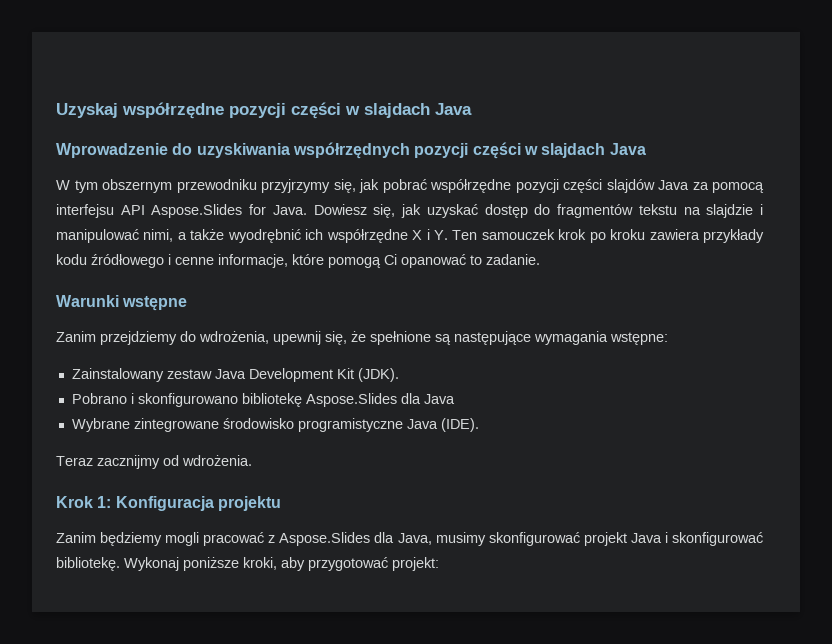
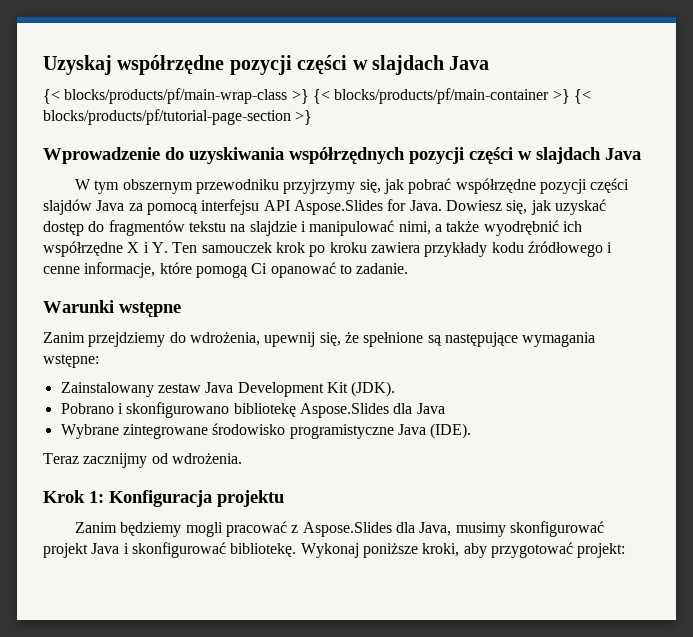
+ {< blocks/products/pf/main-wrap-class >} {< blocks/products/pf/main-container >} {< blocks/products/pf/tutorial-page-section >}

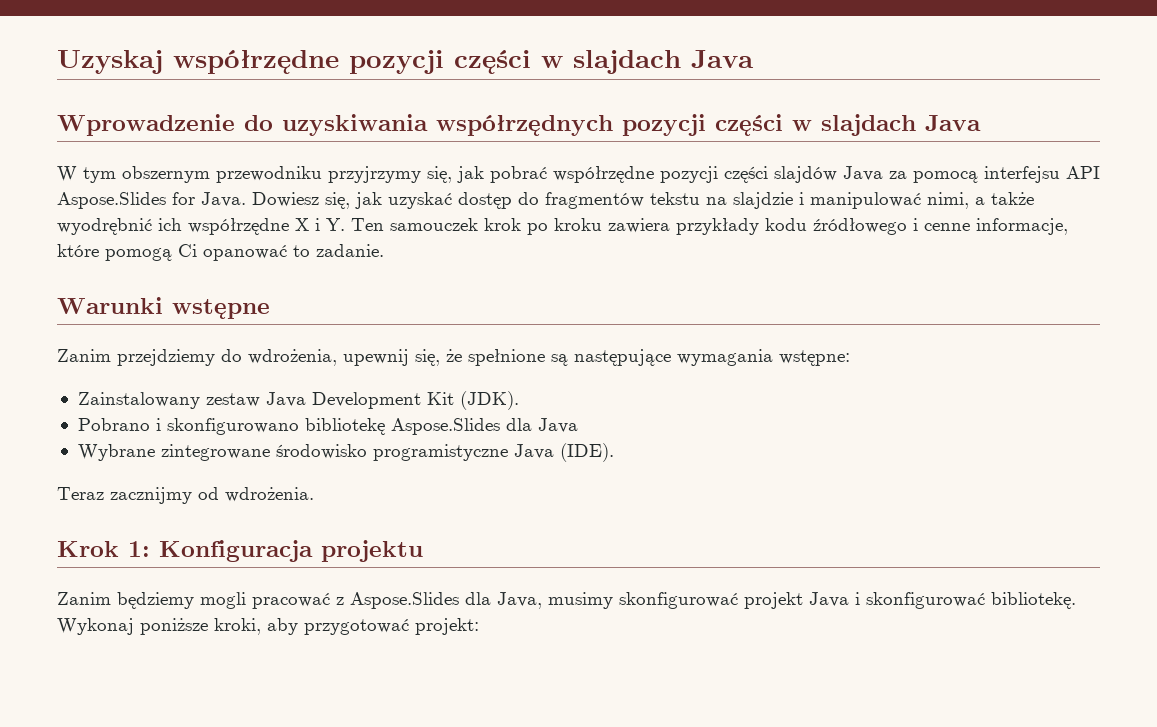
- {< blocks/products/pf/main-wrap-class >} {< blocks/products/pf/main-container >} {< blocks/products/pf/tutorial-page-section >}

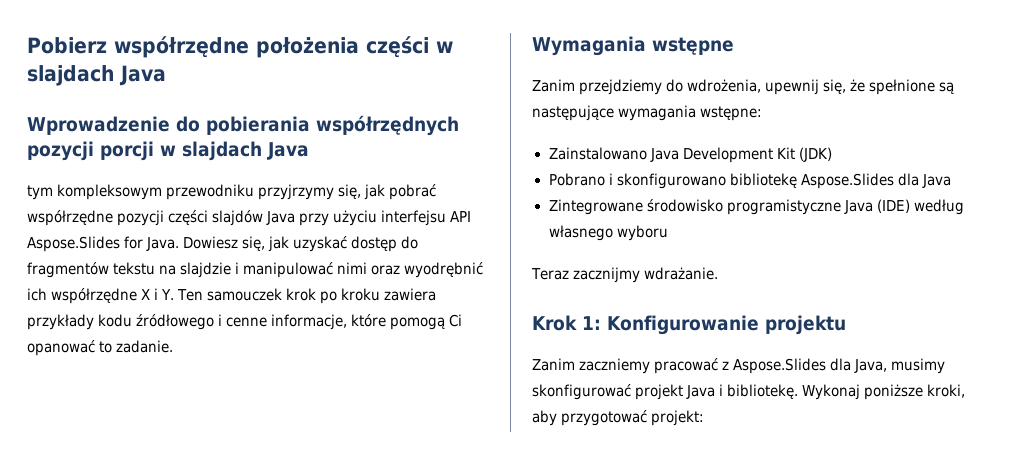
- Uzyskaj współrzędne pozycji części w slajdach Java
+ Pobierz współrzędne położenia części w slajdach Java
- Wprowadzenie do uzyskiwania współrzędnych pozycji części w slajdach Java
- W tym obszernym przewodniku przyjrzymy się, jak pobrać współrzędne pozycji części slajdów Java za pomocą interfejsu API Aspose.Slides for Java.
+ Wprowadzenie do pobierania współrzędnych pozycji porcji w slajdach Java
+ tym kompleksowym przewodniku przyjrzymy się, jak pobrać współrzędne pozycji części slajdów Java przy użyciu interfejsu API Aspose.Slides for Java.
- Dowiesz się, jak uzyskać dostęp do fragmentów tekstu na slajdzie i manipulować nimi, a także wyodrębnić ich współrzędne X i Y. Ten samouczek krok po kroku zawiera przykłady kodu źródłowego i cenne informacje, które pomogą Ci opanować to zadanie.
+ Dowiesz się, jak uzyskać dostęp do fragmentów tekstu na slajdzie i manipulować nimi oraz wyodrębnić ich współrzędne X i Y. Ten samouczek krok po kroku zawiera przykłady kodu źródłowego i cenne informacje, które pomogą Ci opanować to zadanie.
- Warunki wstępne
+ Wymagania wstępne
- Zainstalowany zestaw Java Development Kit (JDK).
+ Zainstalowano Java Development Kit (JDK)
- Wybrane zintegrowane środowisko programistyczne Java (IDE).
+ Zintegrowane środowisko programistyczne Java (IDE) według własnego wyboru
- Teraz zacznijmy od wdrożenia.
+ Teraz zacznijmy wdrażanie.
- Krok 1: Konfiguracja projektu
+ Krok 1: Konfigurowanie projektu
- Zanim będziemy mogli pracować z Aspose.Slides dla Java, musimy skonfigurować projekt Java i skonfigurować bibliotekę.
+ Zanim zaczniemy pracować z Aspose.Slides dla Java, musimy skonfigurować projekt Java i bibliotekę.

